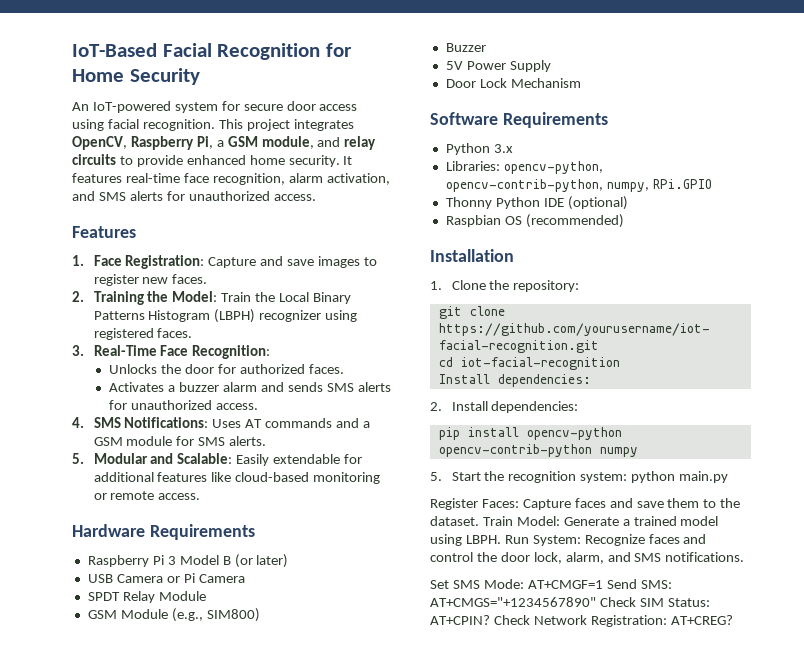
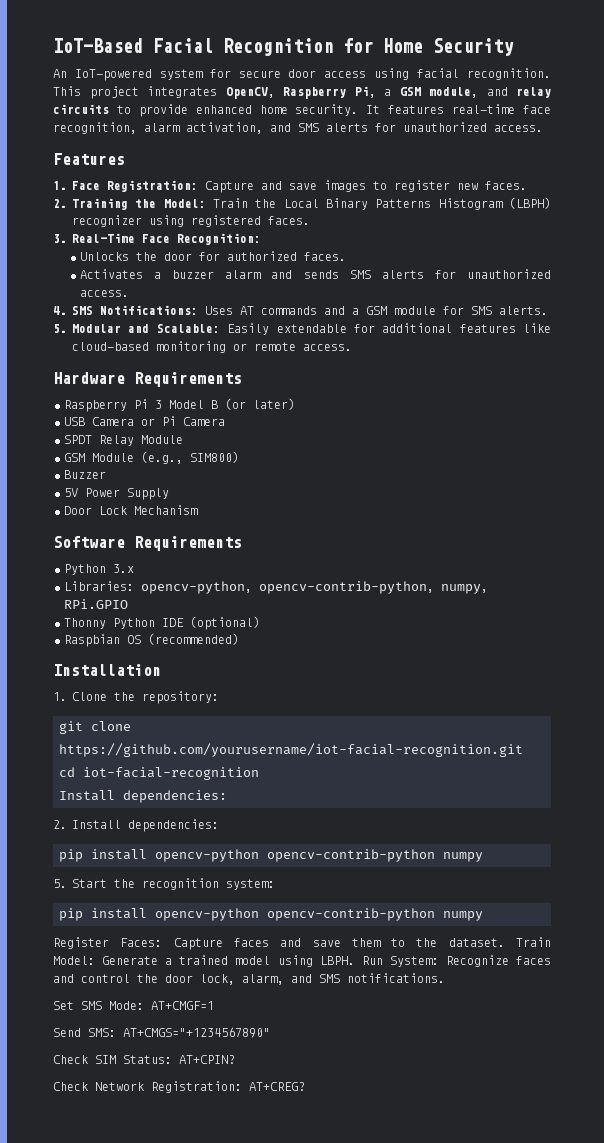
- 5. Start the recognition system: python main.py
+ 5. Start the recognition system:
+ pip install opencv-python opencv-contrib-python numpy
- Set SMS Mode: AT+CMGF=1 Send SMS: AT+CMGS="+1234567890" Check SIM Status: AT+CPIN? Check Network Registration: AT+CREG?
+ Set SMS Mode: AT+CMGF=1
+ Send SMS: AT+CMGS="+1234567890"
+ Check SIM Status: AT+CPIN?
+ Check Network Registration: AT+CREG?

